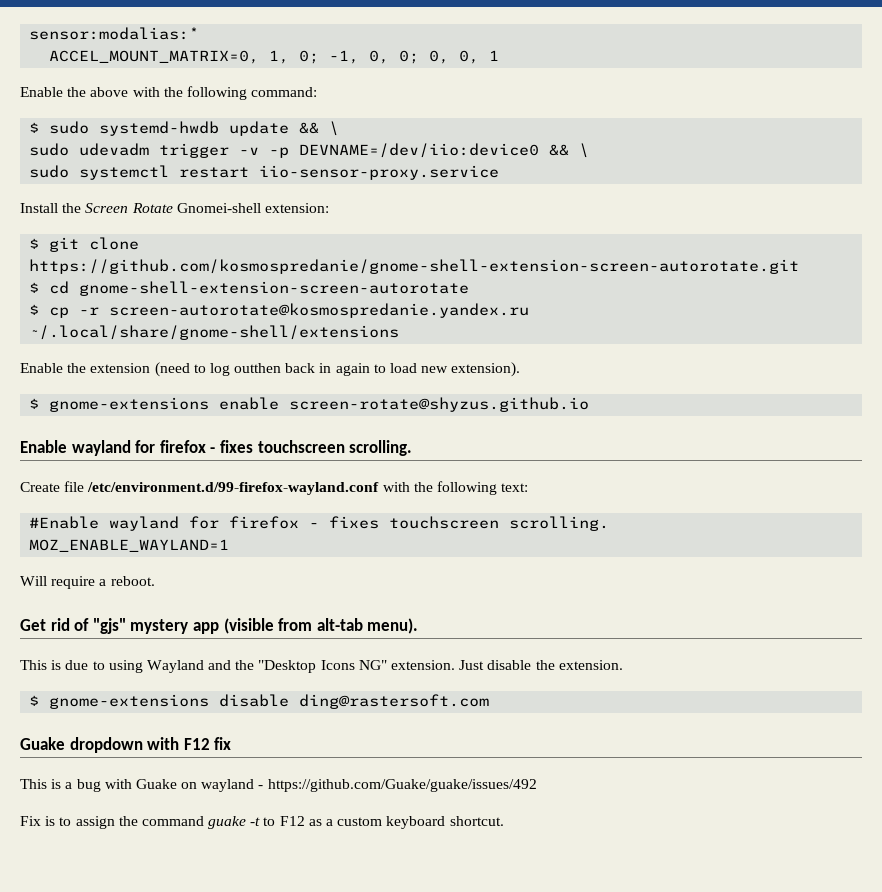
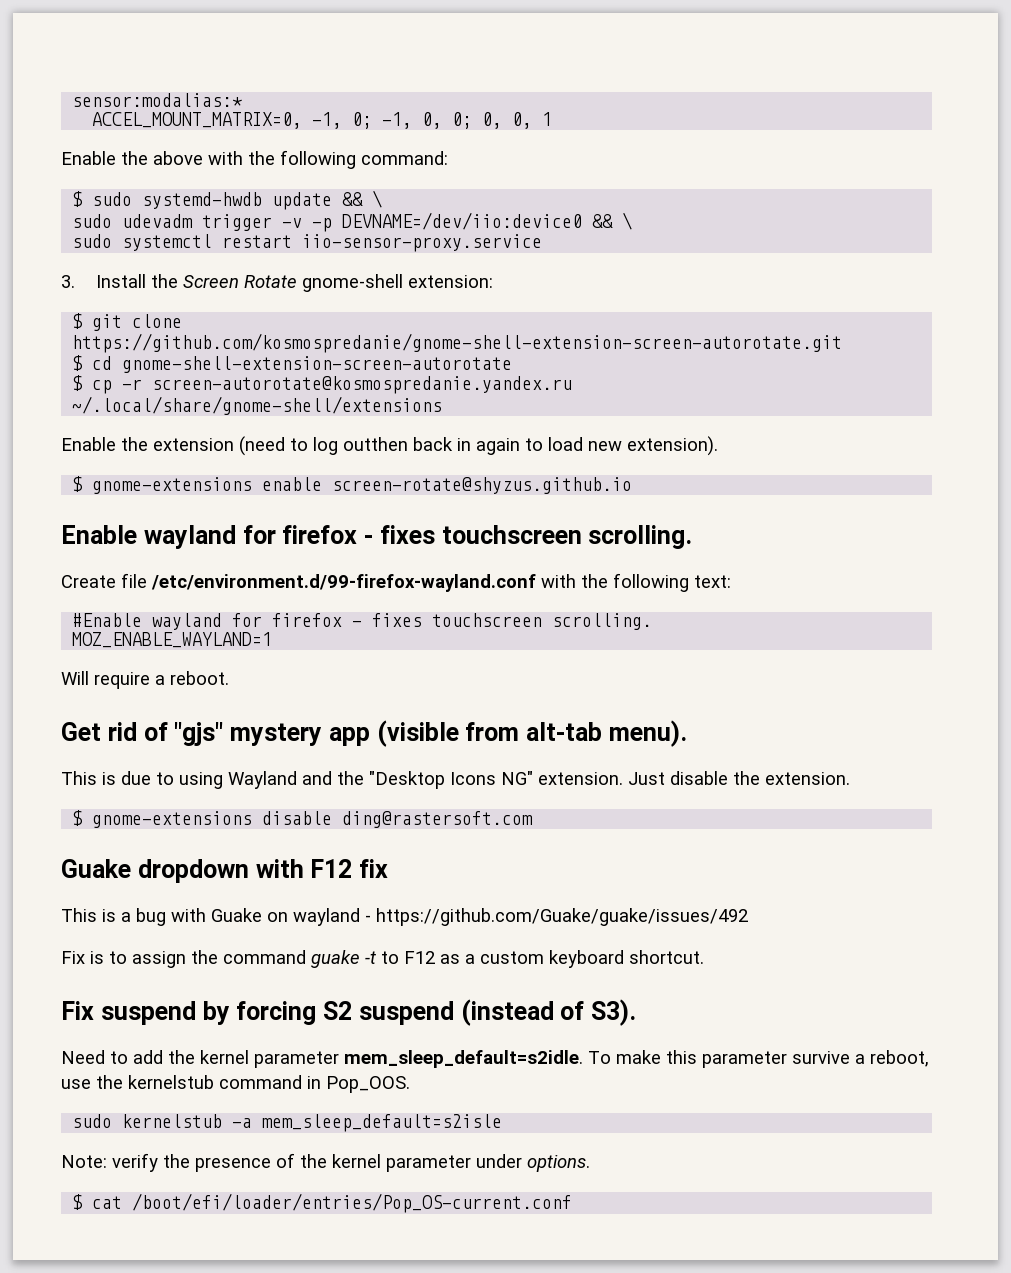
- ACCEL_MOUNT_MATRIX=0, 1, 0; -1, 0, 0; 0, 0, 1
+ ACCEL_MOUNT_MATRIX=0, -1, 0; -1, 0, 0; 0, 0, 1
- Install the Screen Rotate Gnomei-shell extension:
+ 3. Install the Screen Rotate gnome-shell extension:
+ Fix suspend by forcing S2 suspend (instead of S3).
+ Need to add the kernel parameter mem_sleep_default=s2idle. To make this parameter survive a reboot, use the kernelstub command in Pop_OOS.
+ sudo kernelstub -a mem_sleep_default=s2isle
+ Note: verify the presence of the kernel parameter under options.
+ $ cat /boot/efi/loader/entries/Pop_OS-current.conf

